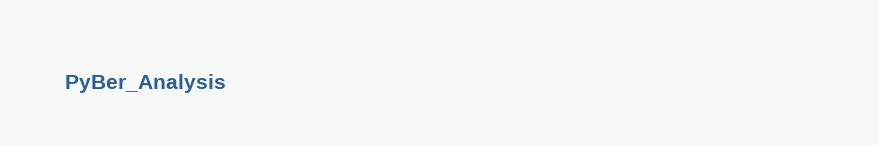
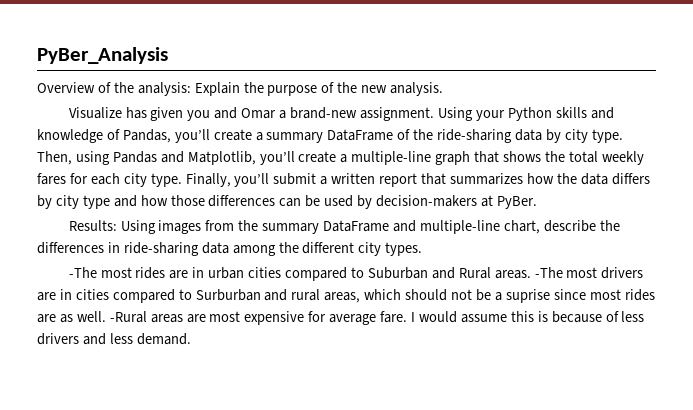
+ Overview of the analysis: Explain the purpose of the new analysis.
+ Visualize has given you and Omar a brand-new assignment. Using your Python skills and knowledge of Pandas, you’ll create a summary DataFrame of the ride-sharing data by city type. Then, using Pandas and Matplotlib, you’ll create a multiple-line graph that shows the total weekly fares for each city type. Finally, you’ll submit a written report that summarizes how the data differs by city type and how those differences can be used by decision-makers at PyBer.
+ Results: Using images from the summary DataFrame and multiple-line chart, describe the differences in ride-sharing data among the different city types.
+ -The most rides are in urban cities compared to Suburban and Rural areas. -The most drivers are in cities compared to Surburban and rural areas, which should not be a suprise since most rides are as well. -Rural areas are most expensive for average fare. I would assume this is because of less drivers and less demand.

